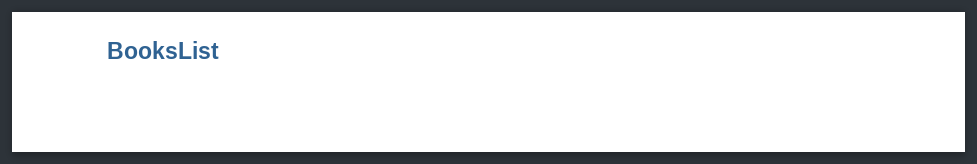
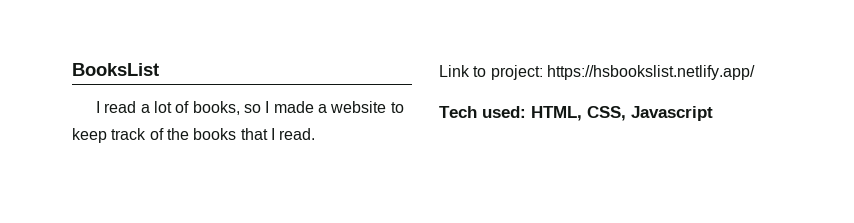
+ I read a lot of books, so I made a website to keep track of the books that I read.
+ Link to project: https://hsbookslist.netlify.app/
+ Tech used: HTML, CSS, Javascript

